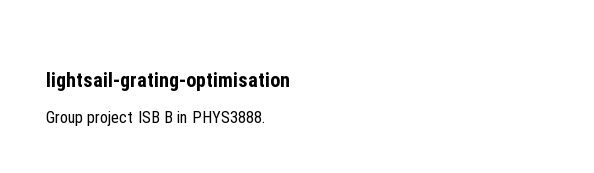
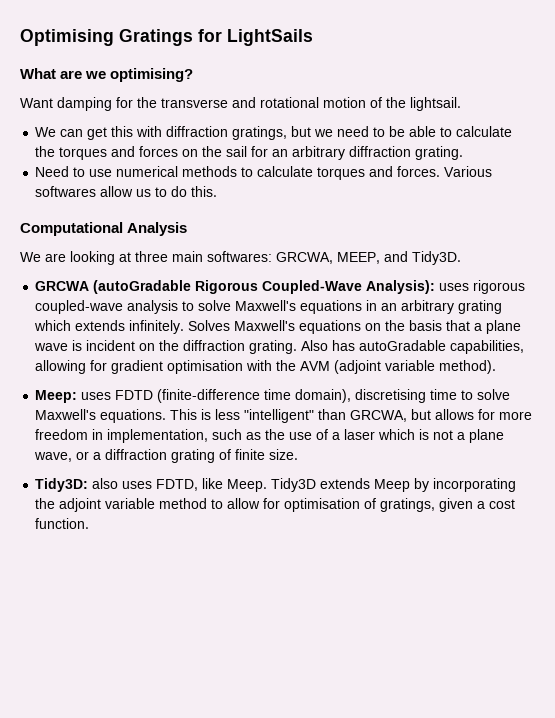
- lightsail-grating-optimisation
- Group project ISB B in PHYS3888.
+ Optimising Gratings for LightSails
+ What are we optimising?
+ Want damping for the transverse and rotational motion of the lightsail.
+ We can get this with diffraction gratings, but we need to be able to calculate the torques and forces on the sail for an arbitrary diffraction grating.
+ Need to use numerical methods to calculate torques and forces. Various softwares allow us to do this.
+ Computational Analysis
+ We are looking at three main softwares: GRCWA, MEEP, and Tidy3D.
+ GRCWA (autoGradable Rigorous Coupled-Wave Analysis): uses rigorous coupled-wave analysis to solve Maxwell's equations in an arbitrary grating which extends infinitely. Solves Maxwell's equations on the basis that a plane wave is incident on the diffraction grating. Also has autoGradable capabilities, allowing for gradient optimisation with the AVM (adjoint variable method).
+ Meep: uses FDTD (finite-difference time domain), discretising time to solve Maxwell's equations. This is less "intelligent" than GRCWA, but allows for more freedom in implementation, such as the use of a laser which is not a plane wave, or a diffraction grating of finite size.
+ Tidy3D: also uses FDTD, like Meep. Tidy3D extends Meep by incorporating the adjoint variable method to allow for optimisation of gratings, given a cost function.

